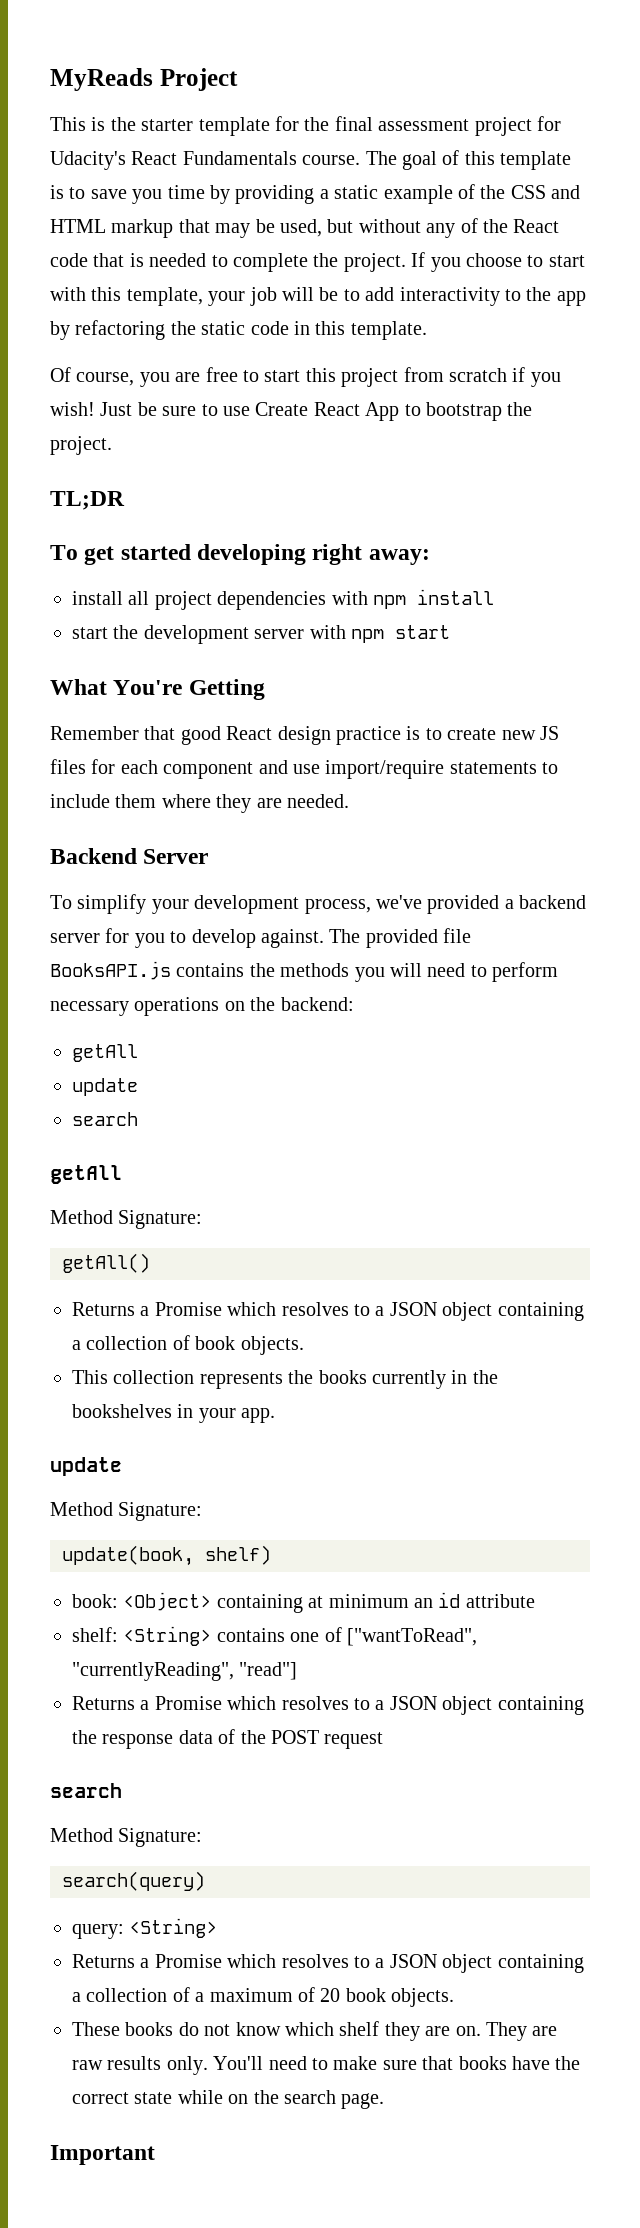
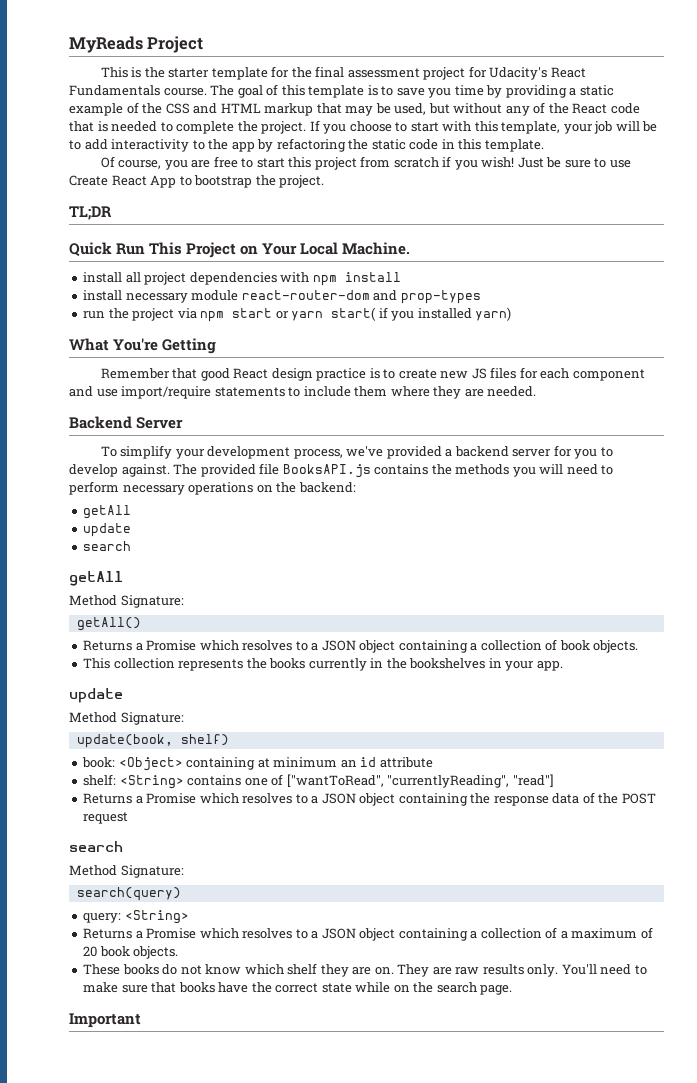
- To get started developing right away:
+ Quick Run This Project on Your Local Machine.
- start the development server with npm start
+ install necessary module react-router-dom and prop-types
+ run the project via npm start or yarn start( if you installed yarn)

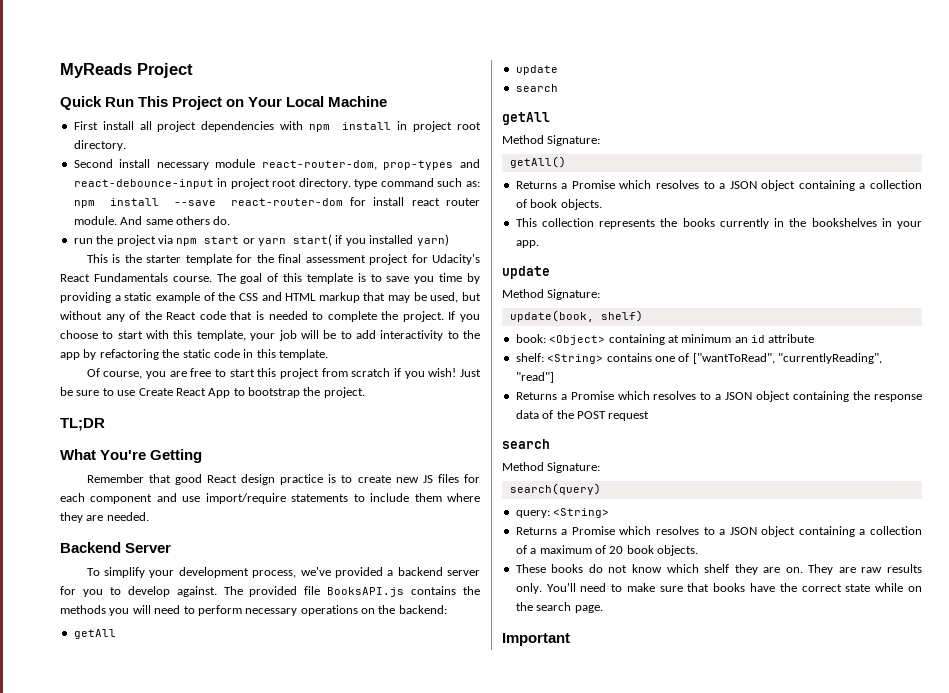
+ Quick Run This Project on Your Local Machine
+ First install all project dependencies with npm install in project root directory.
+ Second install necessary module react-router-dom, prop-types and react-debounce-input in project root directory. type command such as: npm install --save react-router-dom for install react router module. And same others do.
+ run the project via npm start or yarn start( if you installed yarn)
- Quick Run This Project on Your Local Machine.
- install all project dependencies with npm install
- install necessary module react-router-dom and prop-types
- run the project via npm start or yarn start( if you installed yarn)

